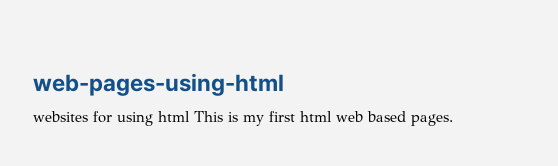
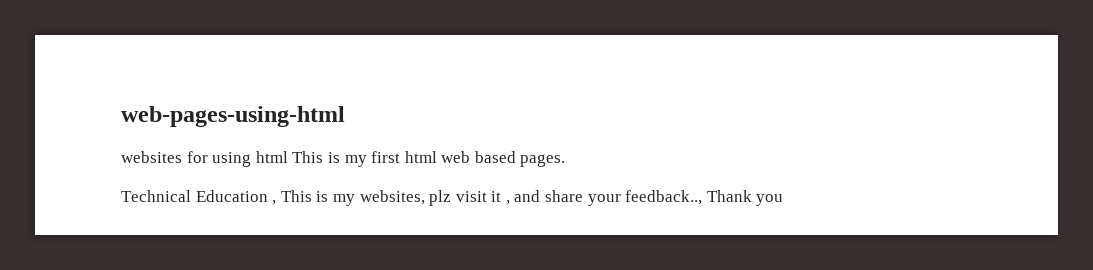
+ Technical Education , This is my websites, plz visit it , and share your feedback.., Thank you

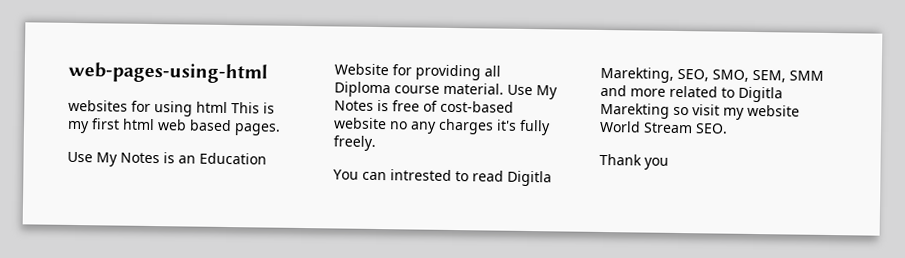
- Technical Education , This is my websites, plz visit it , and share your feedback.., Thank you
+ Use My Notes is an Education Website for providing all Diploma course material. Use My Notes is free of cost-based website no any charges it's fully freely.
+ You can intrested to read Digitla Marekting, SEO, SMO, SEM, SMM and more related to Digitla Marekting so visit my website World Stream SEO.
+ Thank you

